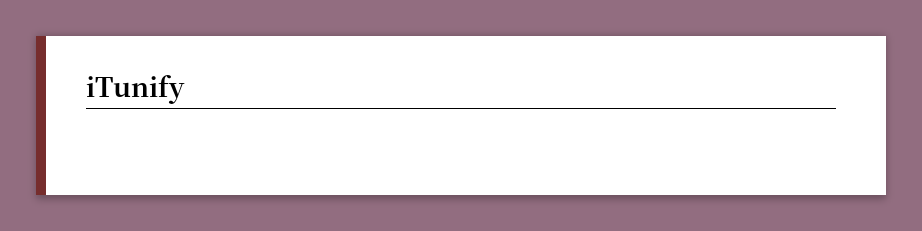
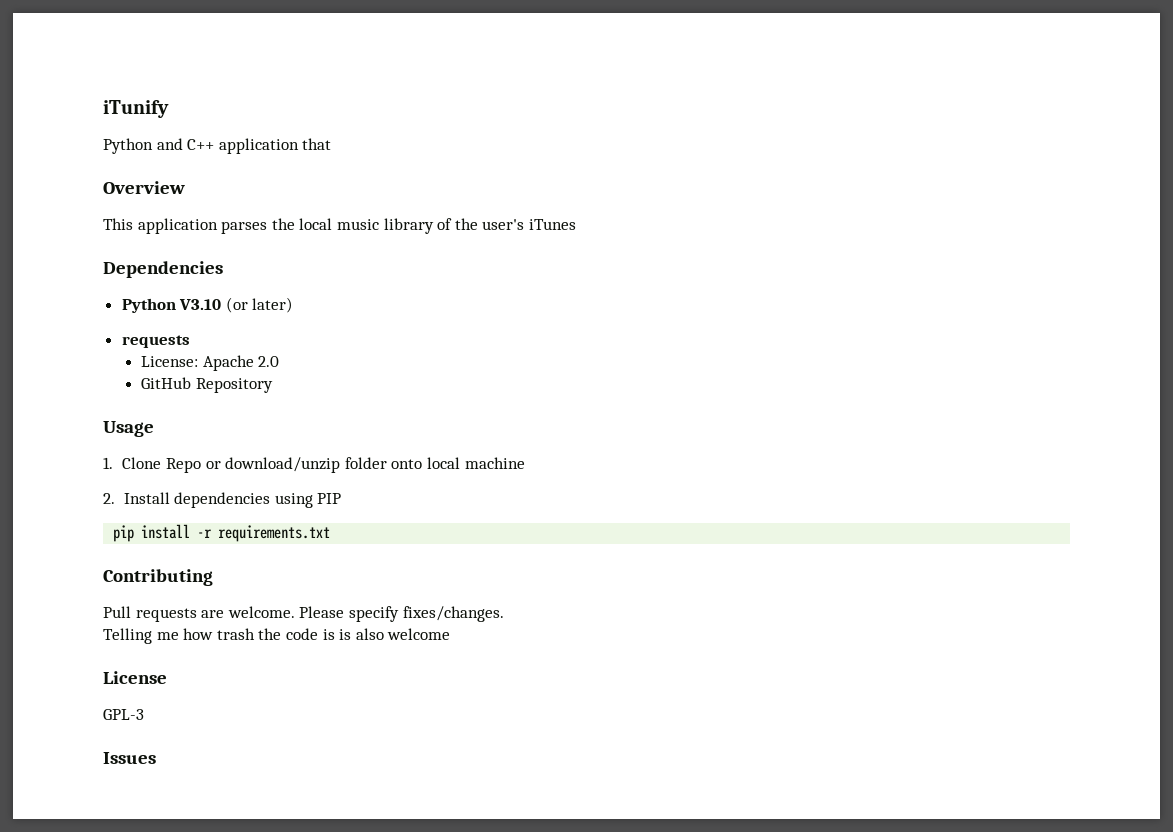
+ Python and C++ application that
+ Overview
+ This application parses the local music library of the user's iTunes
+ Dependencies
+ Python V3.10 (or later)
+ requests
+ License: Apache 2.0
+ GitHub Repository
+ Usage
+ 1. Clone Repo or download/unzip folder onto local machine
+ 2. Install dependencies using PIP
+ pip install -r requirements.txt
+ Contributing
+ Pull requests are welcome. Please specify fixes/changes.
+ Telling me how trash the code is is also welcome
+ License
+ GPL-3
+ Issues

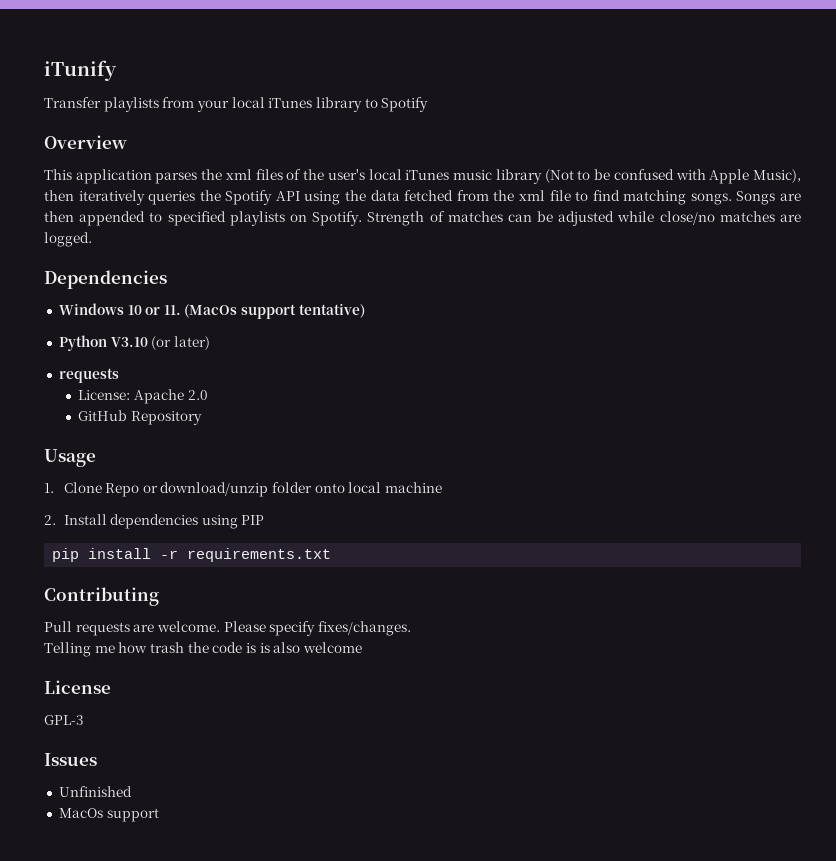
- Python and C++ application that
+ Transfer playlists from your local iTunes library to Spotify
- This application parses the local music library of the user's iTunes
+ This application parses the xml files of the user's local iTunes music library (Not to be confused with Apple Music), then iteratively queries the Spotify API using the data fetched from the xml file to find matching songs. Songs are then appended to specified playlists on Spotify. Strength of matches can be adjusted while close/no matches are logged.
  Dependencies
+ Windows 10 or 11. (MacOs support tentative)
+ Unfinished
+ MacOs support

